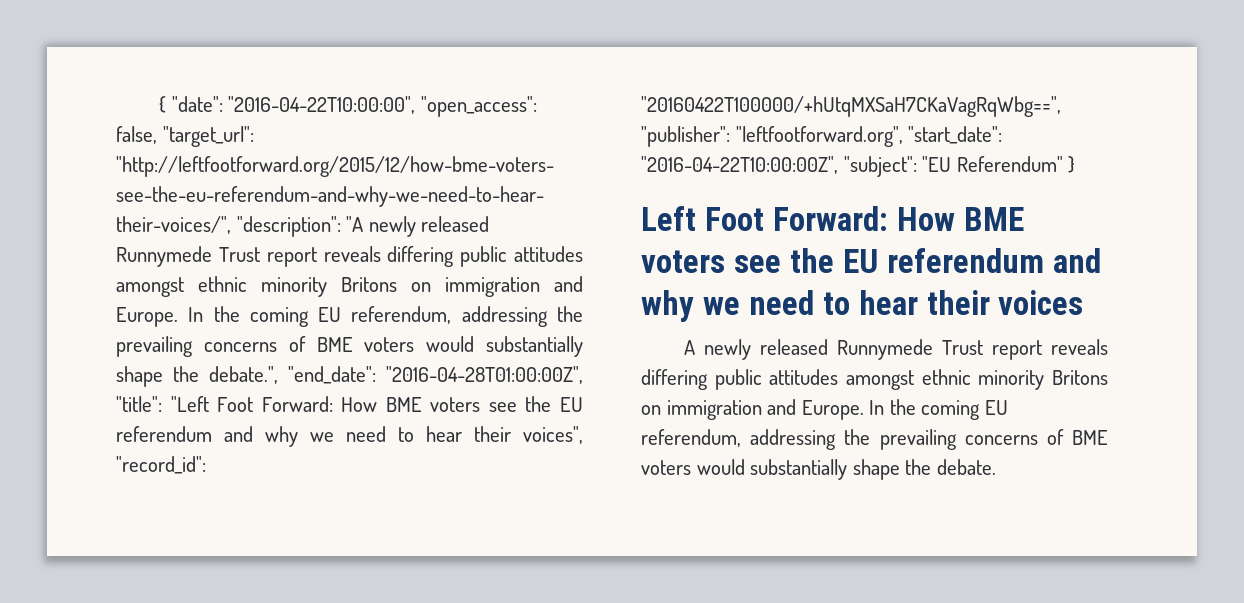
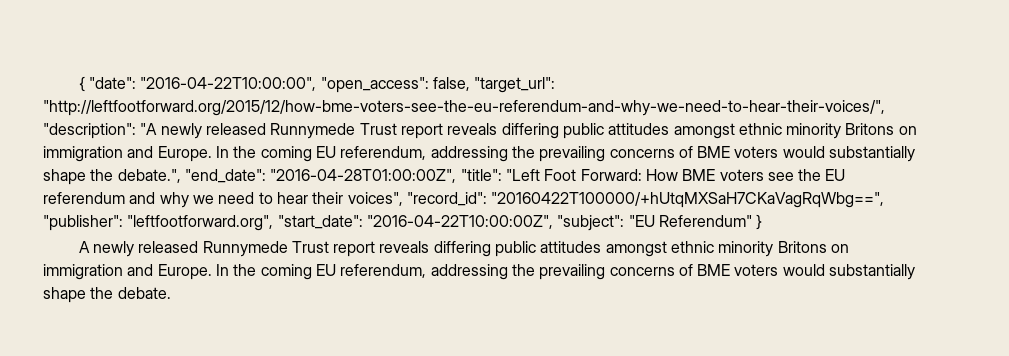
- Left Foot Forward: How BME voters see the EU referendum and why we need to hear their voices

